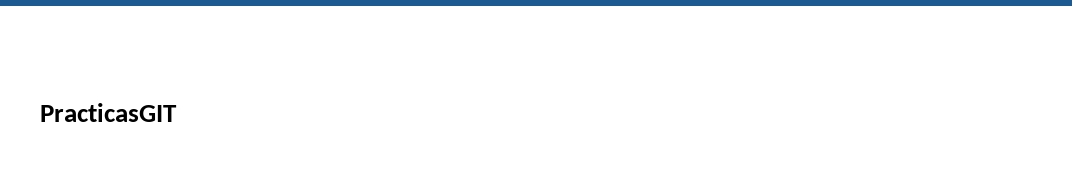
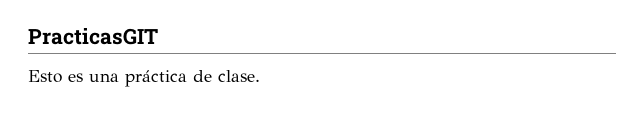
+ Esto es una práctica de clase.

